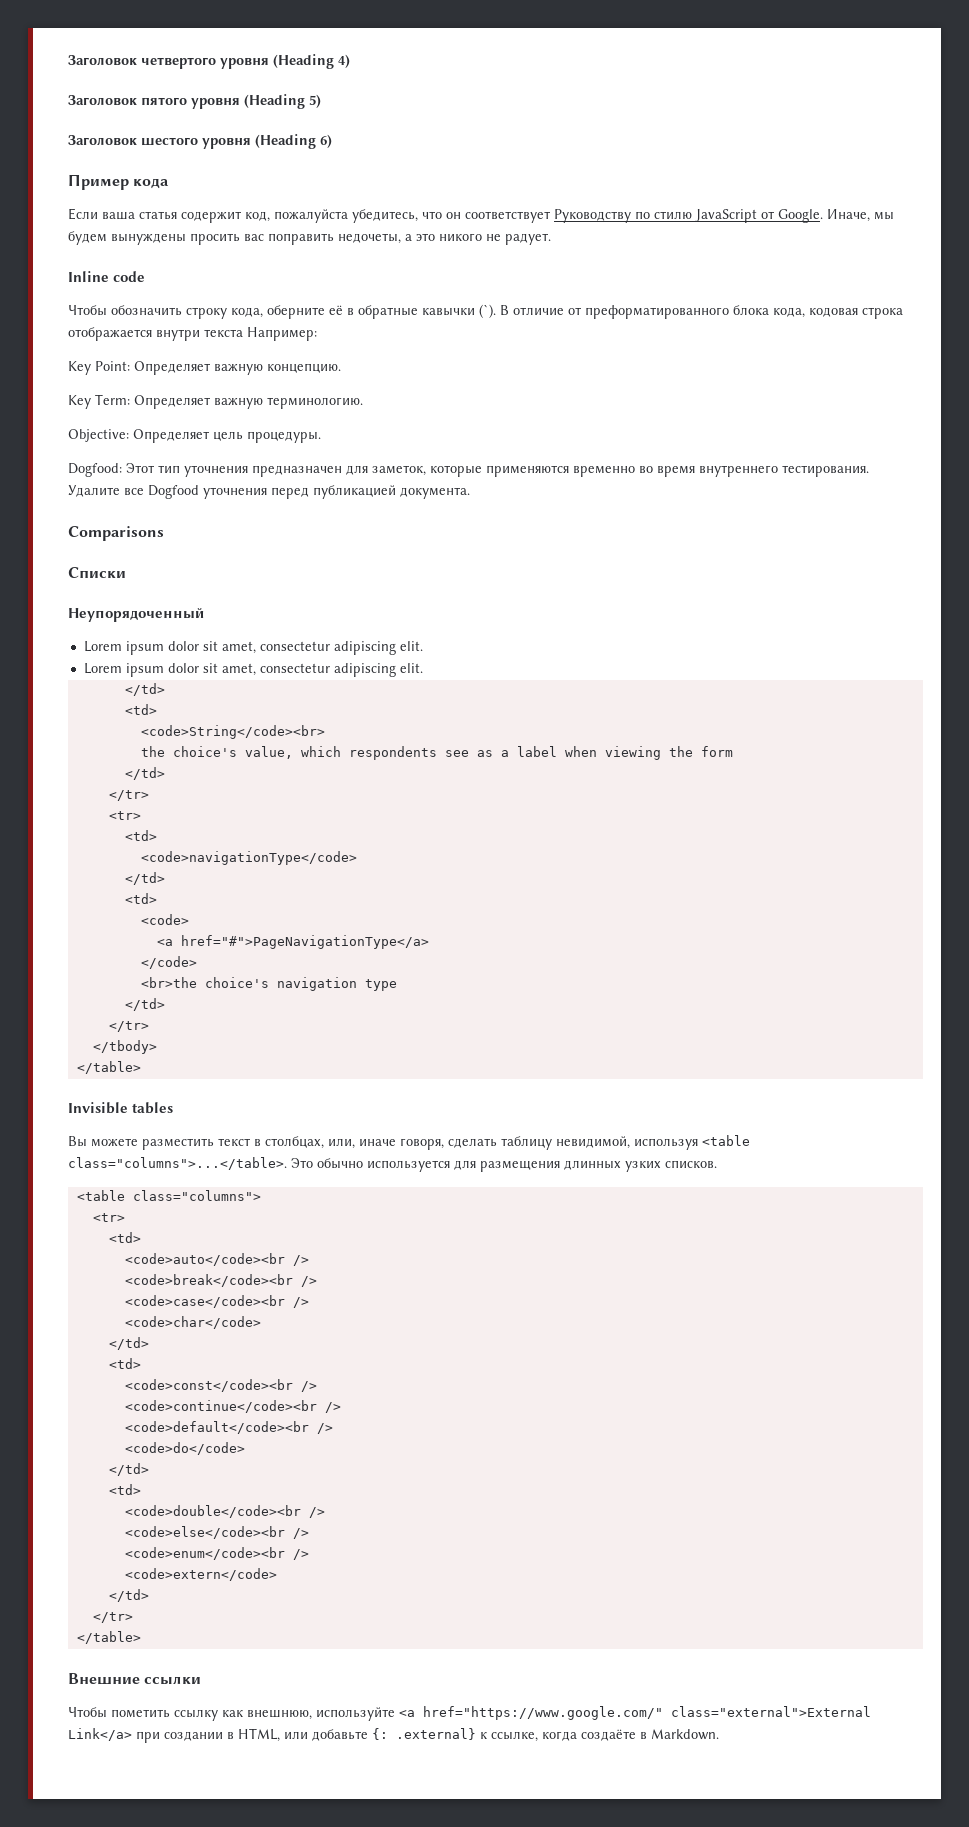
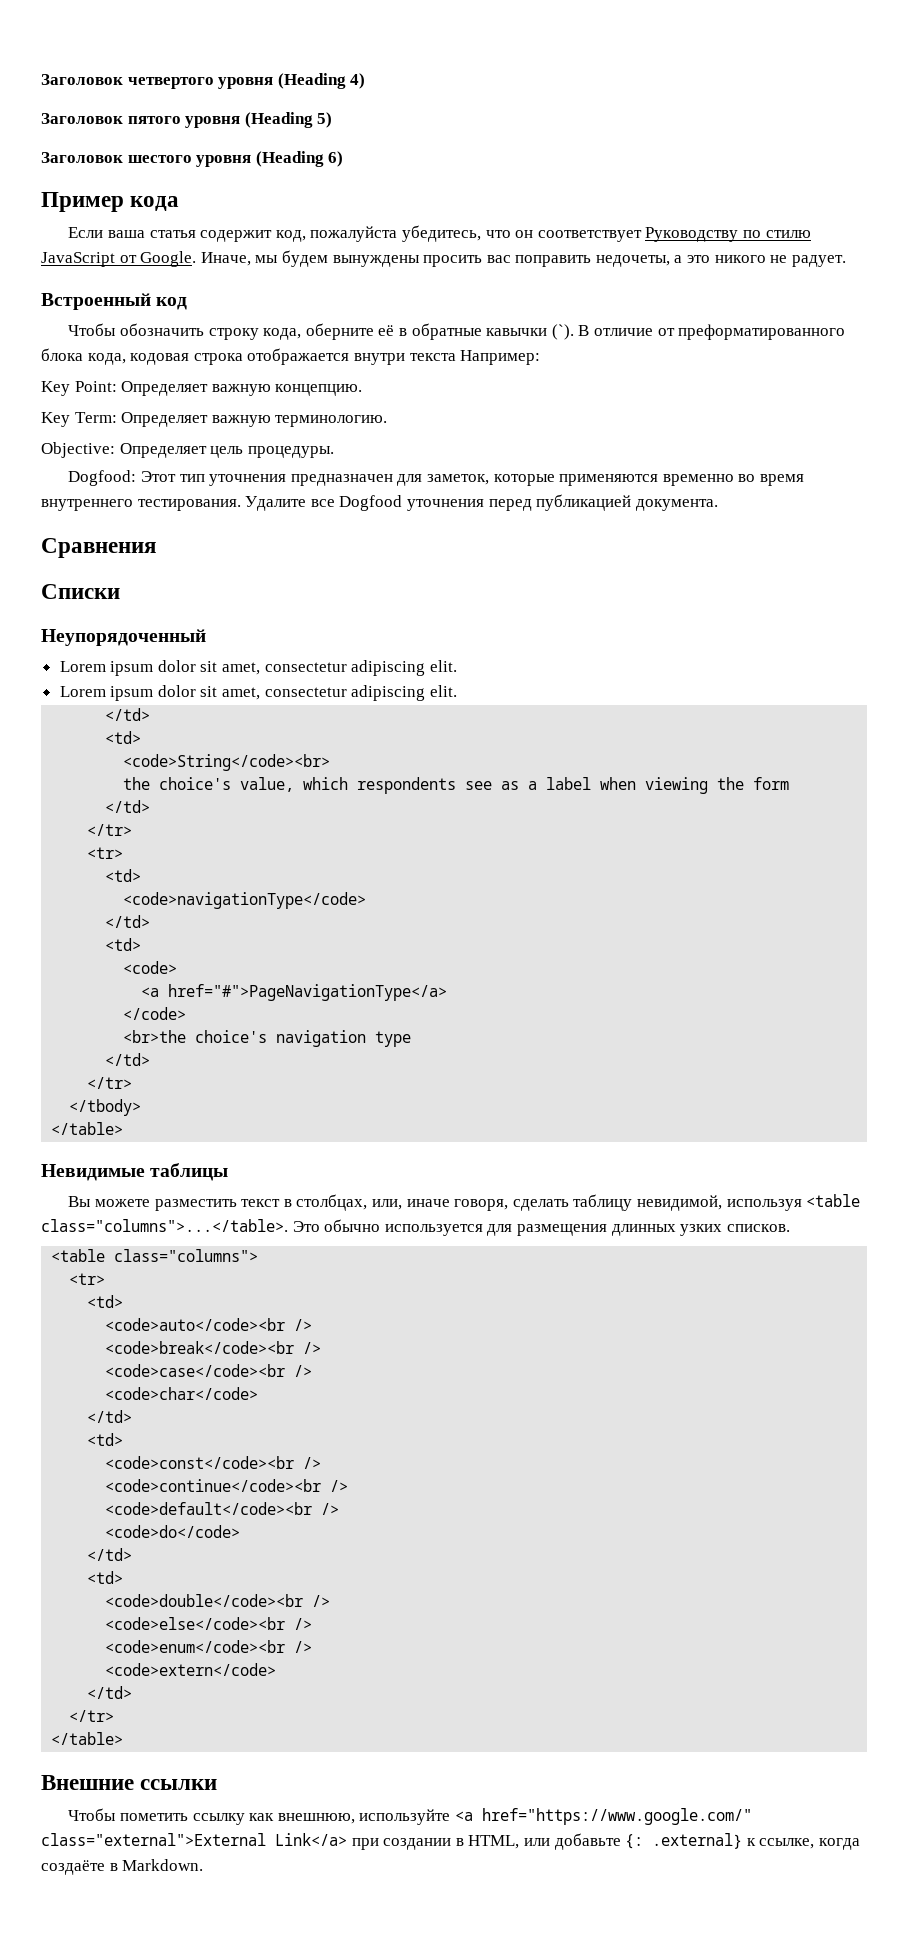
- Inline code
+ Встроенный код
- Comparisons
+ Сравнения
- Invisible tables
+ Невидимые таблицы

